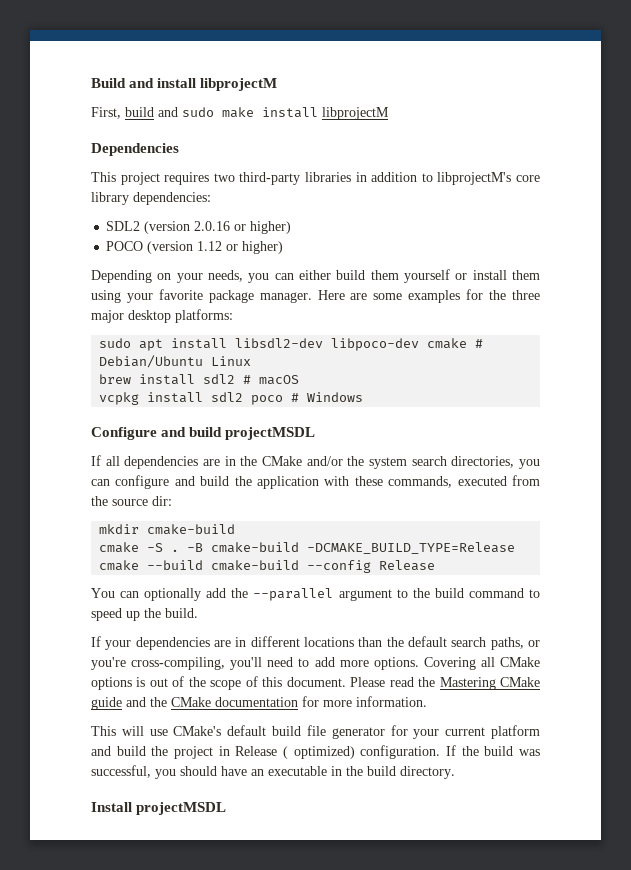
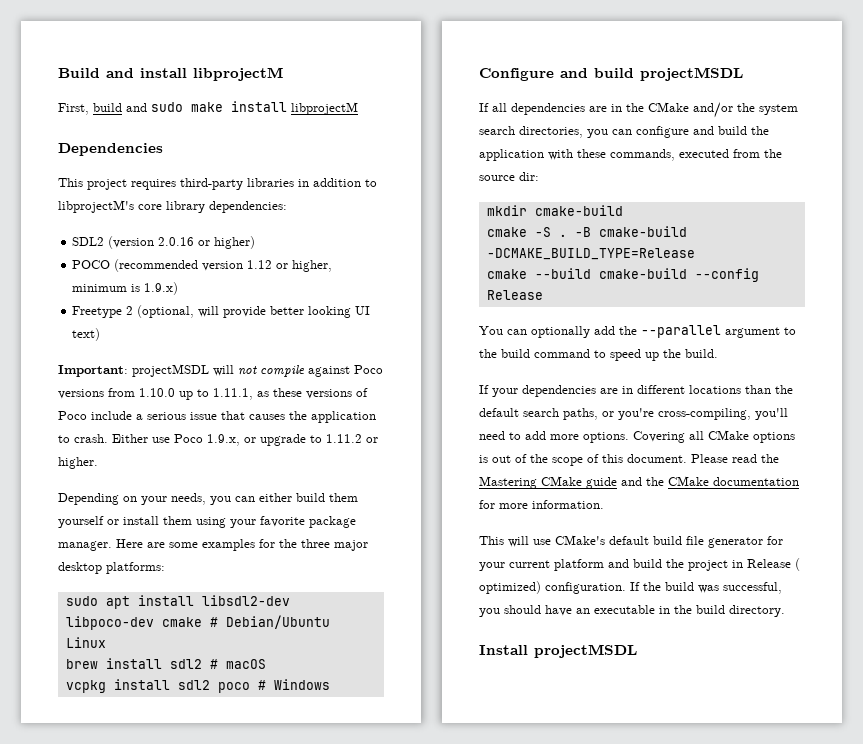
- This project requires two third-party libraries in addition to libprojectM's core library dependencies:
+ This project requires third-party libraries in addition to libprojectM's core library dependencies:
- POCO (version 1.12 or higher)
+ POCO (recommended version 1.12 or higher, minimum is 1.9.x)
+ Freetype 2 (optional, will provide better looking UI text)
+ Important: projectMSDL will not compile against Poco versions from 1.10.0 up to 1.11.1, as these versions of Poco include a serious issue that causes the application to crash. Either use Poco 1.9.x, or upgrade to 1.11.2 or higher.

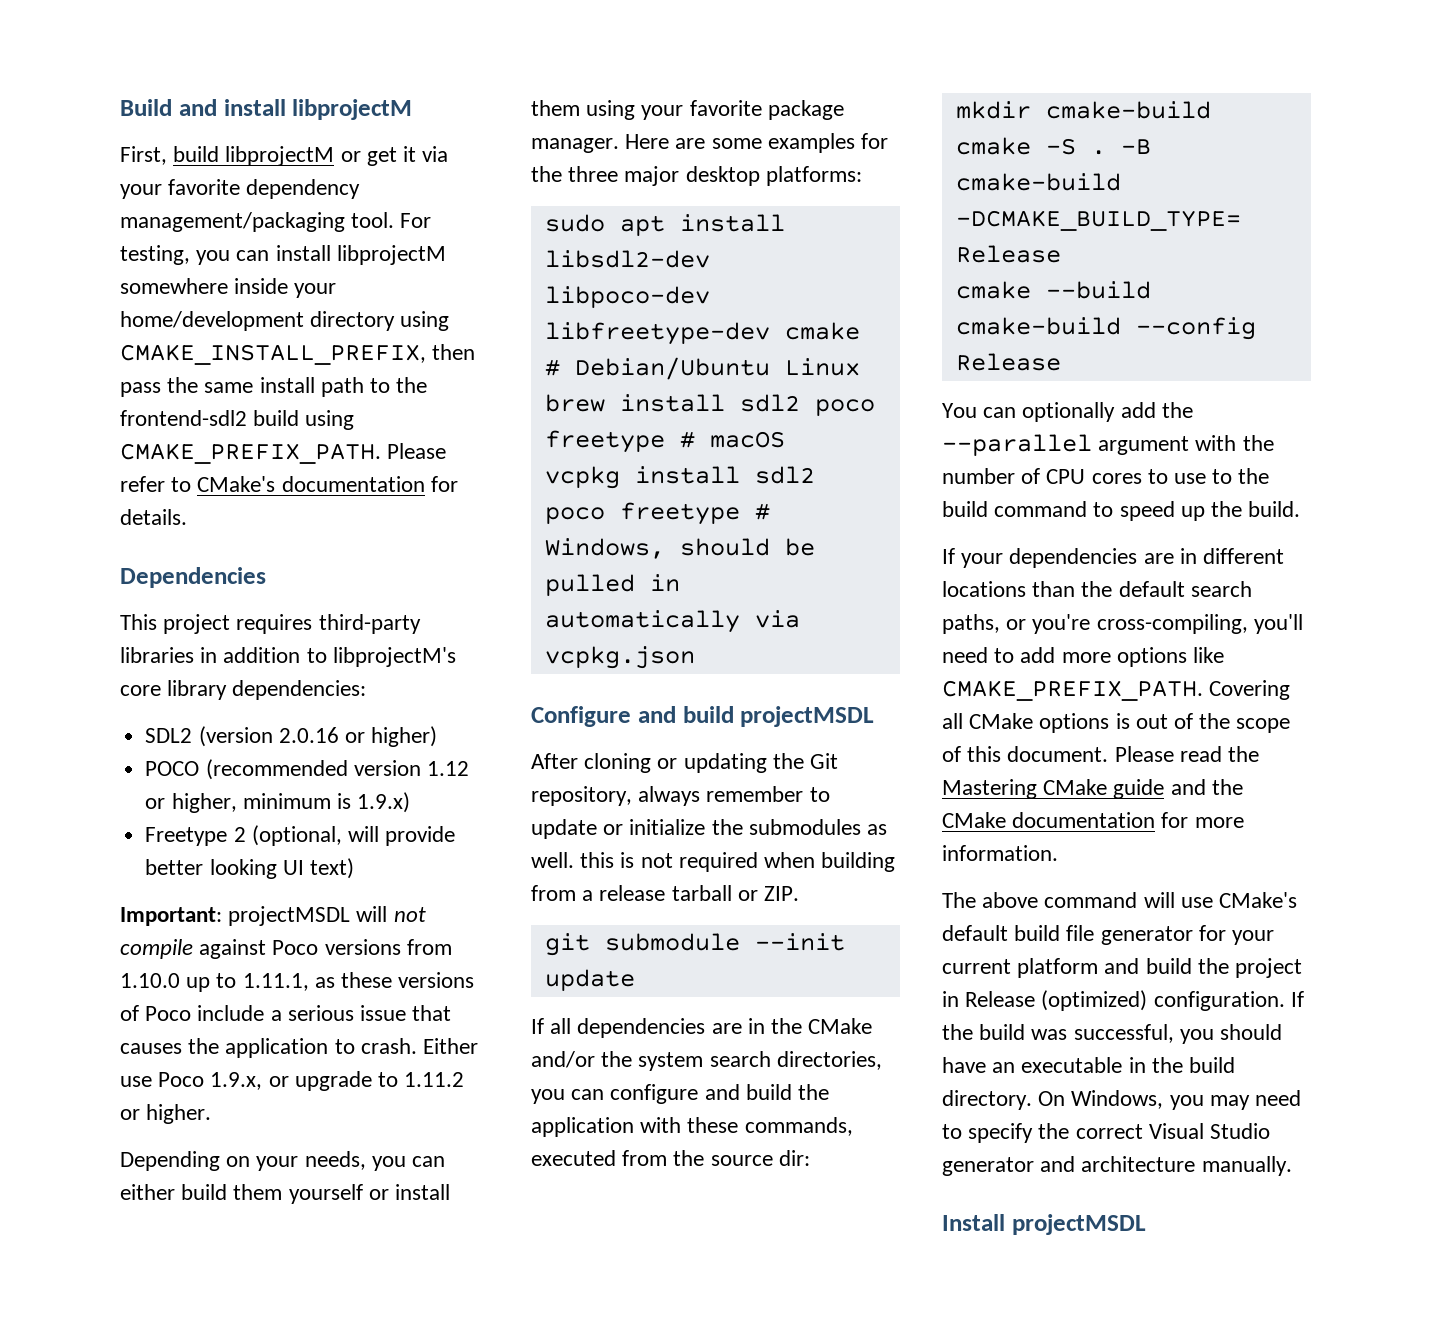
- First, build and sudo make install libprojectM
+ First, build libprojectM or get it via your favorite dependency management/packaging tool. For testing, you can install libprojectM somewhere inside your home/development directory using CMAKE_INSTALL_PREFIX, then pass the same install path to the frontend-sdl2 build using CMAKE_PREFIX_PATH. Please refer to CMake's documentation for details.
- sudo apt install libsdl2-dev libpoco-dev cmake # Debian/Ubuntu Linux
+ sudo apt install libsdl2-dev libpoco-dev libfreetype-dev cmake # Debian/Ubuntu Linux
- brew install sdl2 # macOS
+ brew install sdl2 poco freetype # macOS
- vcpkg install sdl2 poco # Windows
+ vcpkg install sdl2 poco freetype # Windows, should be pulled in automatically via vcpkg.json
  Configure and build projectMSDL
+ After cloning or updating the Git repository, always remember to update or initialize the submodules as well. this is not required when building from a release tarball or ZIP.
+ git submodule --init update
- You can optionally add the --parallel argument to the build command to speed up the build.
+ You can optionally add the --parallel argument with the number of CPU cores to use to the build command to speed up the build.
- If your dependencies are in different locations than the default search paths, or you're cross-compiling, you'll need to add more options.
+ If your dependencies are in different locations than the default search paths, or you're cross-compiling, you'll need to add more options like CMAKE_PREFIX_PATH.
- This will use CMake's default build file generator for your current platform and build the project in Release ( optimized) configuration.
+ The above command will use CMake's default build file generator for your current platform and build the project in Release (optimized) configuration.
+ On Windows, you may need to specify the correct Visual Studio generator and architecture manually.

